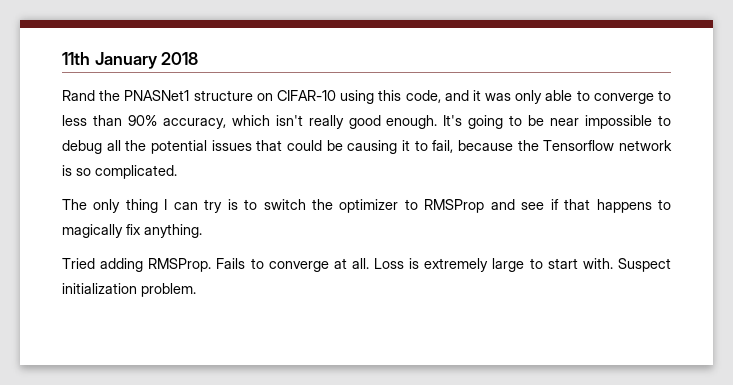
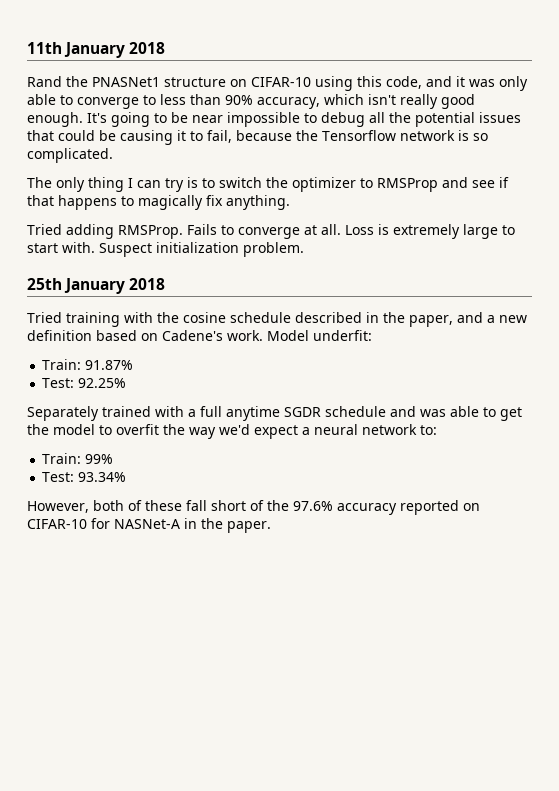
+ 25th January 2018
+ Tried training with the cosine schedule described in the paper, and a new definition based on Cadene's work. Model underfit:
+ Train: 91.87%
+ Test: 92.25%
+ Separately trained with a full anytime SGDR schedule and was able to get the model to overfit the way we'd expect a neural network to:
+ Train: 99%
+ Test: 93.34%
+ However, both of these fall short of the 97.6% accuracy reported on CIFAR-10 for NASNet-A in the paper.

